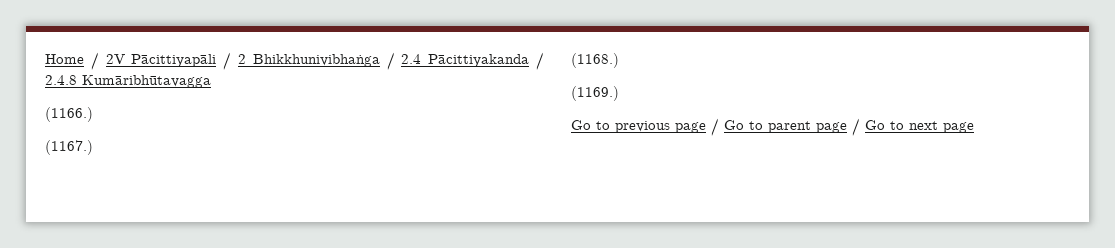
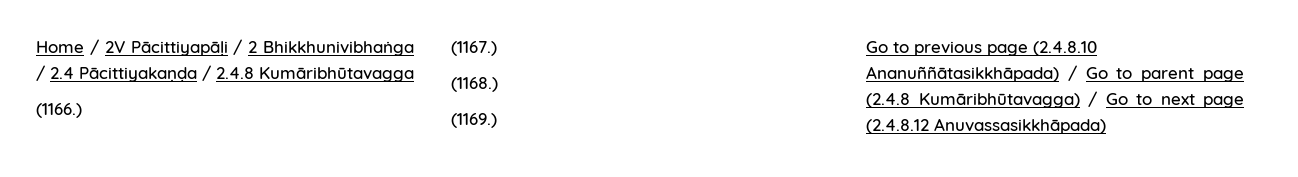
- Go to previous page / Go to parent page / Go to next page
+ Go to previous page (2.4.8.10 Ananuññātasikkhāpada) / Go to parent page (2.4.8 Kumāribhūtavagga) / Go to next page (2.4.8.12 Anuvassasikkhāpada)

